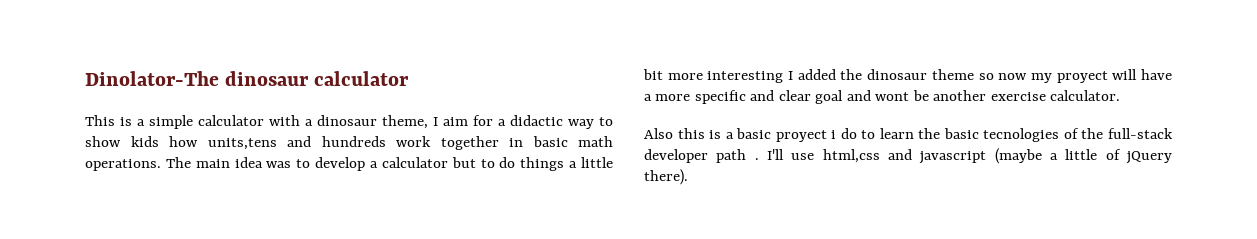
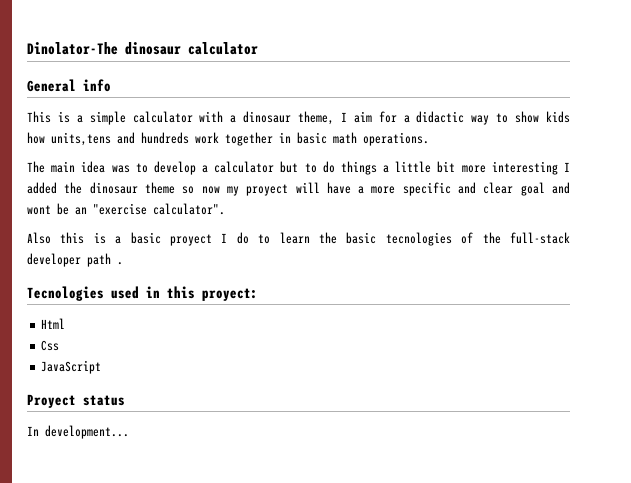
+ General info
- This is a simple calculator with a dinosaur theme, I aim for a didactic way to show kids how units,tens and hundreds work together in basic math operations. The main idea was to develop a calculator but to do things a little bit more interesting I added the dinosaur theme so now my proyect will have a more specific and clear goal and wont be another exercise calculator.
+ This is a simple calculator with a dinosaur theme, I aim for a didactic way to show kids how units,tens and hundreds work together in basic math operations.
+ The main idea was to develop a calculator but to do things a little bit more interesting I added the dinosaur theme so now my proyect will have a more specific and clear goal and wont be an "exercise calculator".
- Also this is a basic proyect i do to learn the basic tecnologies of the full-stack developer path . I'll use html,css and javascript (maybe a little of jQuery there).
+ Also this is a basic proyect I do to learn the basic tecnologies of the full-stack developer path .
+ Tecnologies used in this proyect:
+ Html
+ Css
+ JavaScript
+ Proyect status
+ In development...

